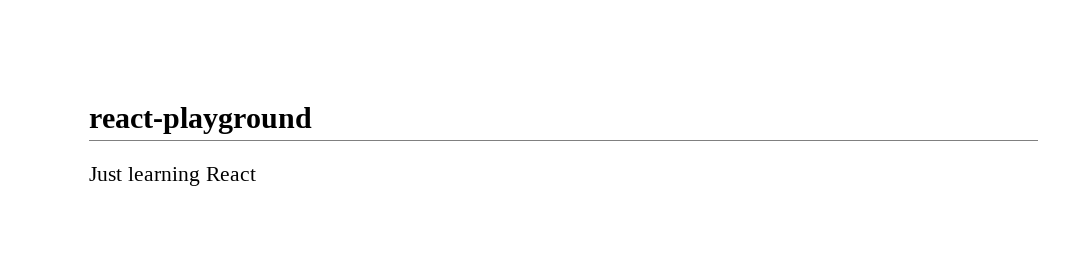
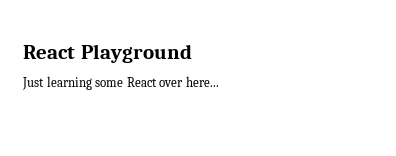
- react-playground
+ React Playground
- Just learning React
+ Just learning some React over here...

